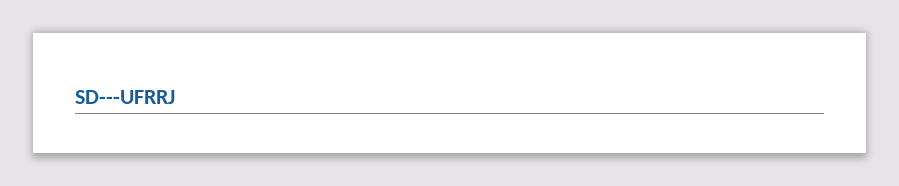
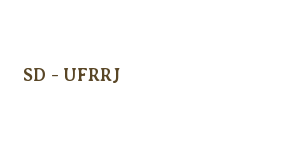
- SD---UFRRJ
+ SD - UFRRJ

